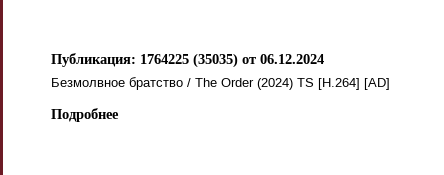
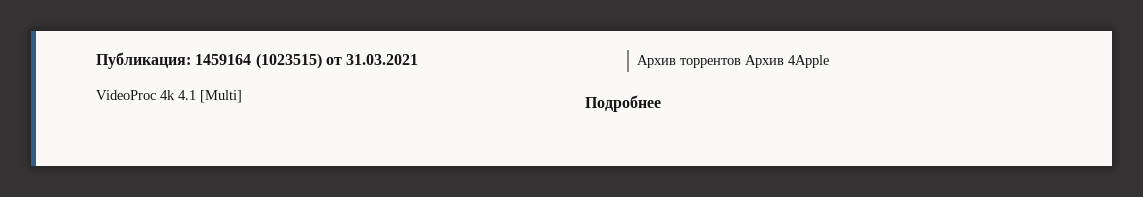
- Публикация: 1764225 (35035) от 06.12.2024
- Безмолвное братство / The Order (2024) TS [H.264] [AD]
+ Публикация: 1459164 (1023515) от 31.03.2021
+ VideoProc 4k 4.1 [Multi]
+ Архив торрентов Архив 4Apple

